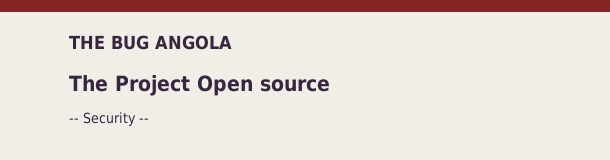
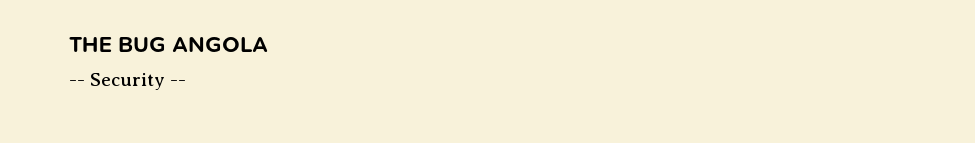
- The Project Open source

